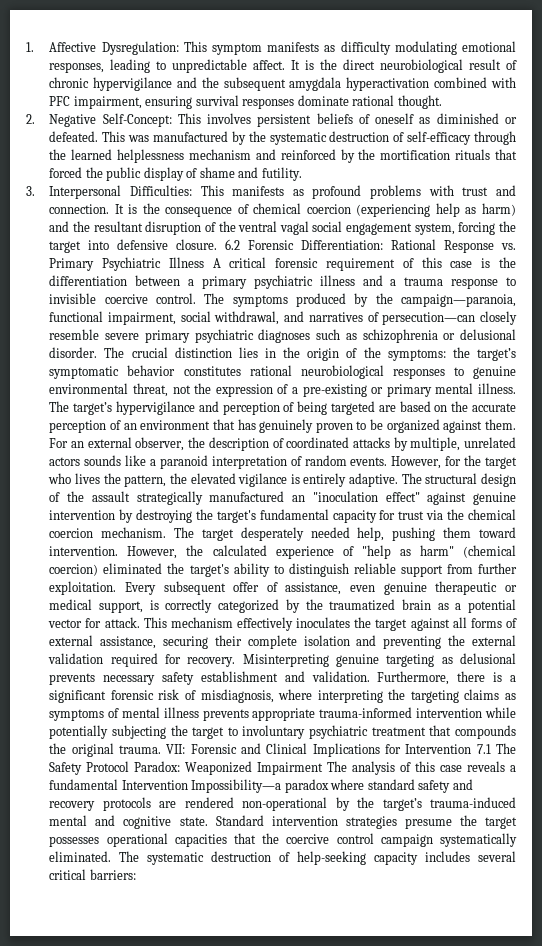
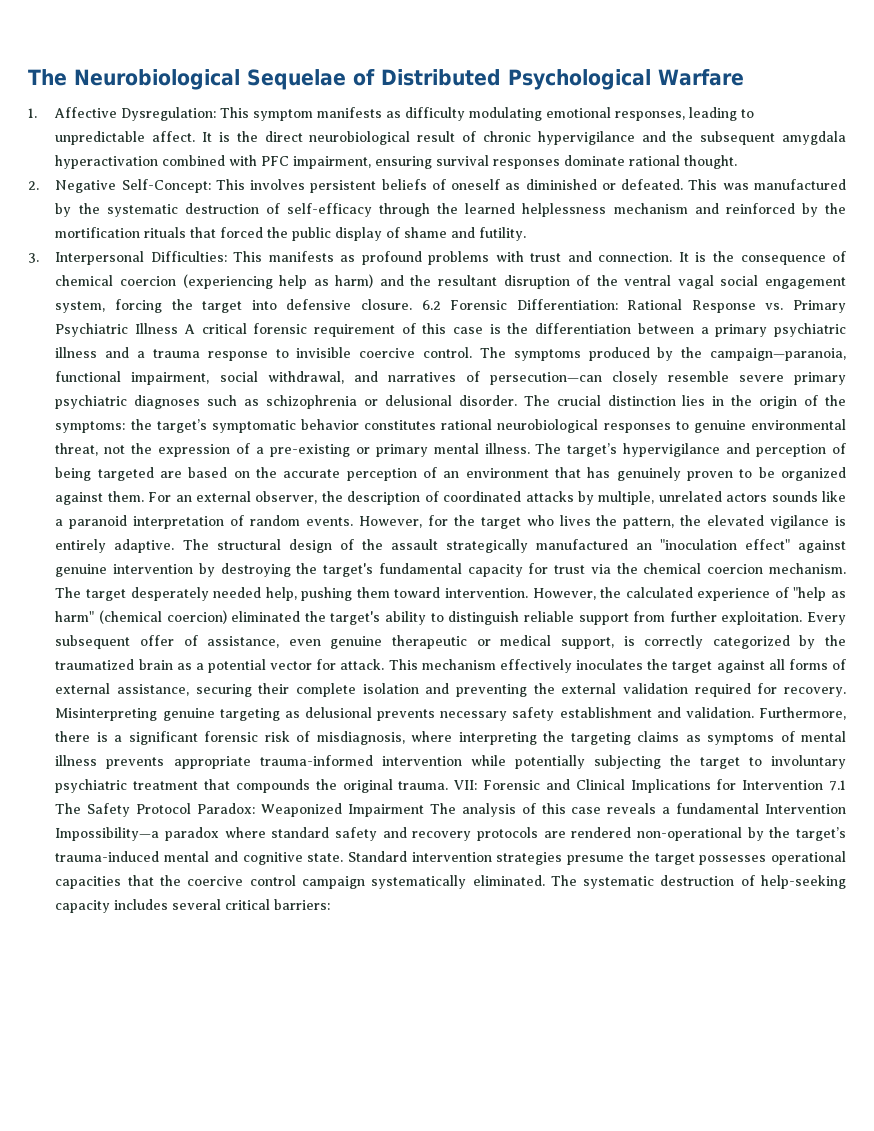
+ The Neurobiological Sequelae of Distributed Psychological Warfare

